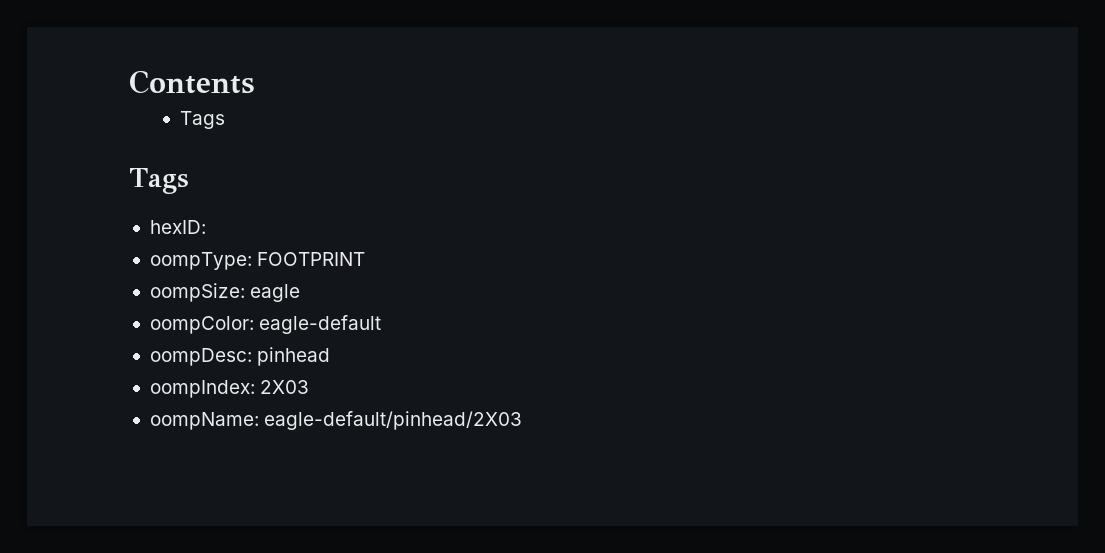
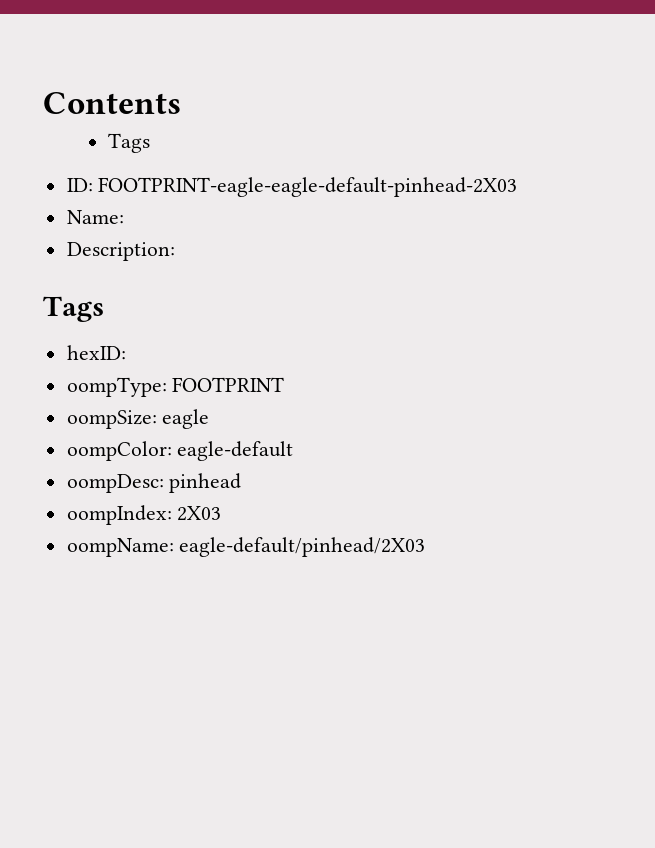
+ ID: FOOTPRINT-eagle-eagle-default-pinhead-2X03
+ Name:
+ Description:

